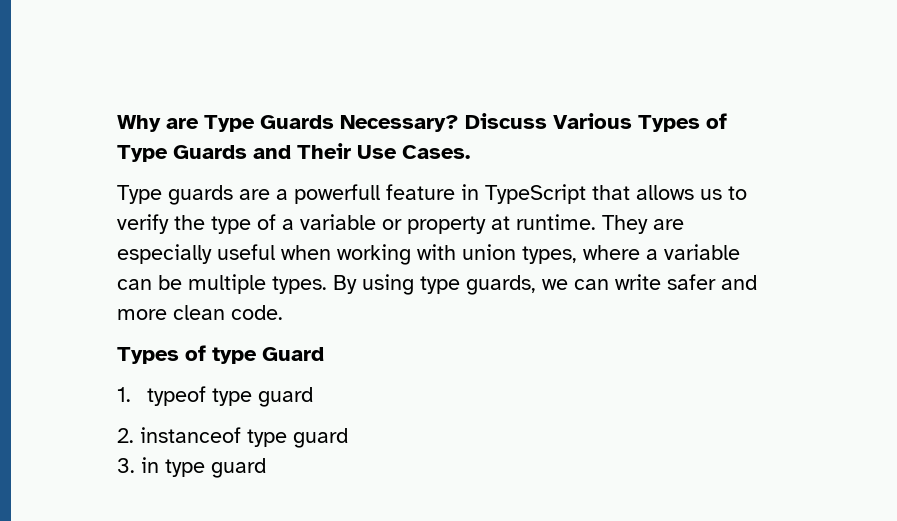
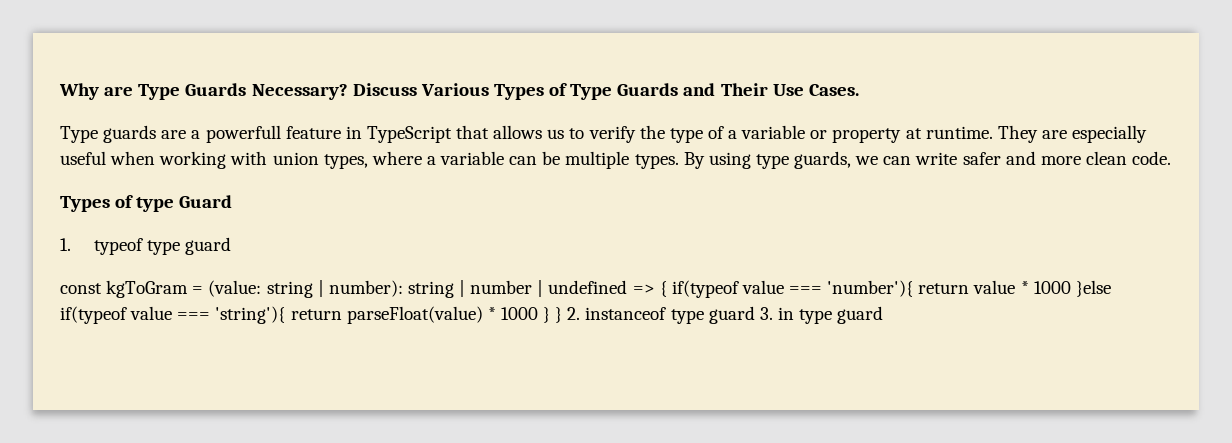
- 2. instanceof type guard
- 3. in type guard
+ const kgToGram = (value: string | number): string | number | undefined => { if(typeof value === 'number'){ return value * 1000 }else if(typeof value === 'string'){ return parseFloat(value) * 1000 } } 2. instanceof type guard 3. in type guard

